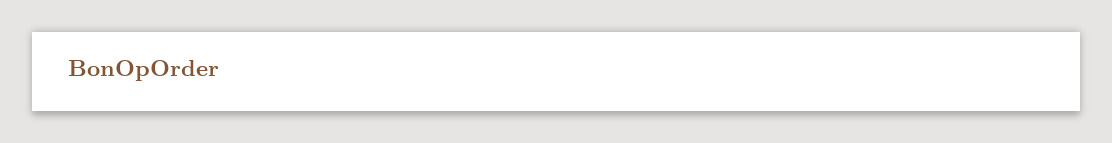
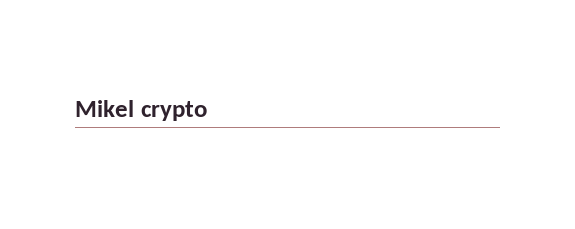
- BonOpOrder
+ Mikel crypto

